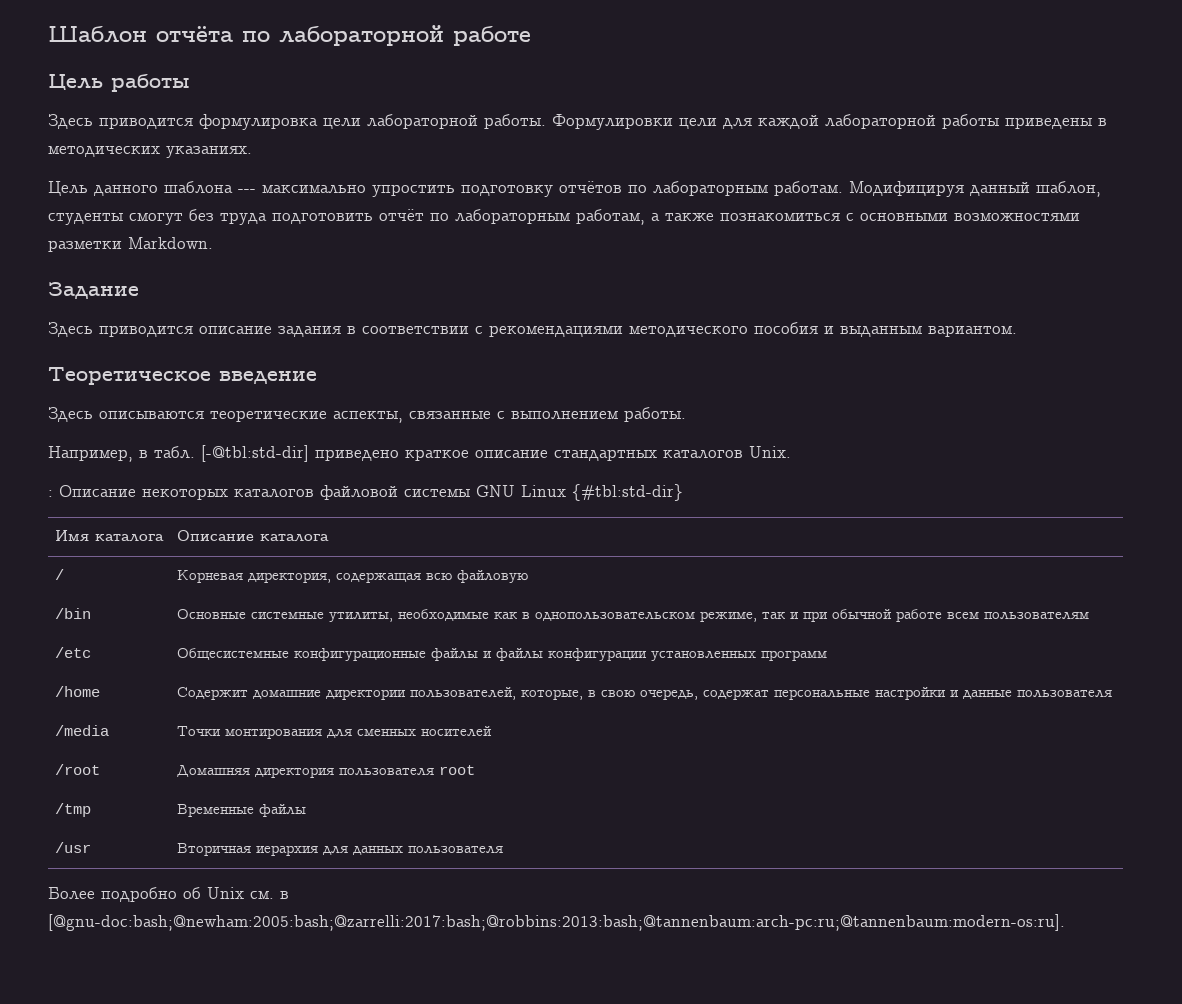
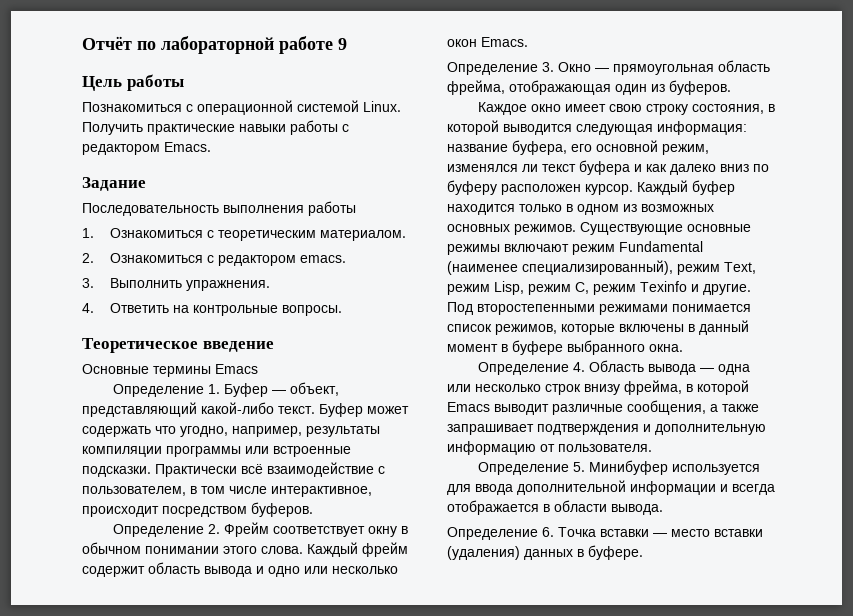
- Шаблон отчёта по лабораторной работе
+ Отчёт по лабораторной работе 9
- Здесь приводится формулировка цели лабораторной работы. Формулировки цели для каждой лабораторной работы приведены в методических указаниях.
- Цель данного шаблона --- максимально упростить подготовку отчётов по лабораторным работам. Модифицируя данный шаблон, студенты смогут без труда подготовить отчёт по лабораторным работам, а также познакомиться с основными возможностями разметки Markdown.
+ Познакомиться с операционной системой Linux. Получить практические навыки работы с редактором Emacs.
  Задание
- Здесь приводится описание задания в соответствии с рекомендациями методического пособия и выданным вариантом.
+ Последовательность выполнения работы
+ 1. Ознакомиться с теоретическим материалом.
+ 2. Ознакомиться с редактором emacs.
+ 3. Выполнить упражнения.
+ 4. Ответить на контрольные вопросы.
  Теоретическое введение
- Здесь описываются теоретические аспекты, связанные с выполнением работы.
- Например, в табл. [-@tbl:std-dir] приведено краткое описание стандартных каталогов Unix.
- : Описание некоторых каталогов файловой системы GNU Linux {#tbl:std-dir}
- Имя каталога | Описание каталога
- / | Корневая директория, содержащая всю файловую
- /bin | Основные системные утилиты, необходимые как в однопользовательском режиме, так и при обычной работе всем пользователям
- /etc | Общесистемные конфигурационные файлы и файлы конфигурации установленных программ
- /home | Содержит домашние директории пользователей, которые, в свою очередь, содержат персональные настройки и данные пользователя
- /media | Точки монтирования для сменных носителей
- /root | Домашняя директория пользователя root
- /tmp | Временные файлы
- /usr | Вторичная иерархия для данных пользователя
- Более подробно об Unix см. в [@gnu-doc:bash;@newham:2005:bash;@zarrelli:2017:bash;@robbins:2013:bash;@tannenbaum:arch-pc:ru;@tannenbaum:modern-os:ru].
+ Основные термины Emacs
+ Определение 1. Буфер — объект, представляющий какой-либо текст. Буфер может содержать что угодно, например, результаты компиляции программы или встроенные подсказки. Практически всё взаимодействие с пользователем, в том числе интерактивное, происходит посредством буферов.
+ Определение 2. Фрейм соответствует окну в обычном понимании этого слова. Каждый фрейм содержит область вывода и одно или несколько окон Emacs.
+ Определение 3. Окно — прямоугольная область фрейма, отображающая один из буферов.
+ Каждое окно имеет свою строку состояния, в которой выводится следующая информация: название буфера, его основной режим, изменялся ли текст буфера и как далеко вниз по буферу расположен курсор. Каждый буфер находится только в одном из возможных основных режимов. Существующие основные режимы включают режим Fundamental (наименее специализированный), режим Text, режим Lisp, режим С, режим Texinfo и другие. Под второстепенными режимами понимается список режимов, которые включены в данный момент в буфере выбранного окна.
+ Определение 4. Область вывода — одна или несколько строк внизу фрейма, в которой Emacs выводит различные сообщения, а также запрашивает подтверждения и дополнительную информацию от пользователя.
+ Определение 5. Минибуфер используется для ввода дополнительной информации и всегда отображается в области вывода.
+ Определение 6. Точка вставки — место вставки (удаления) данных в буфере.

